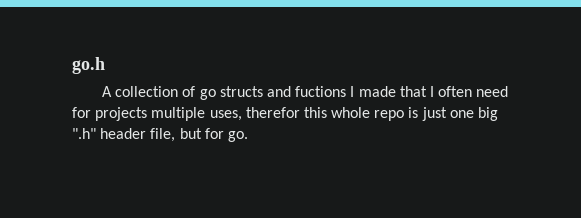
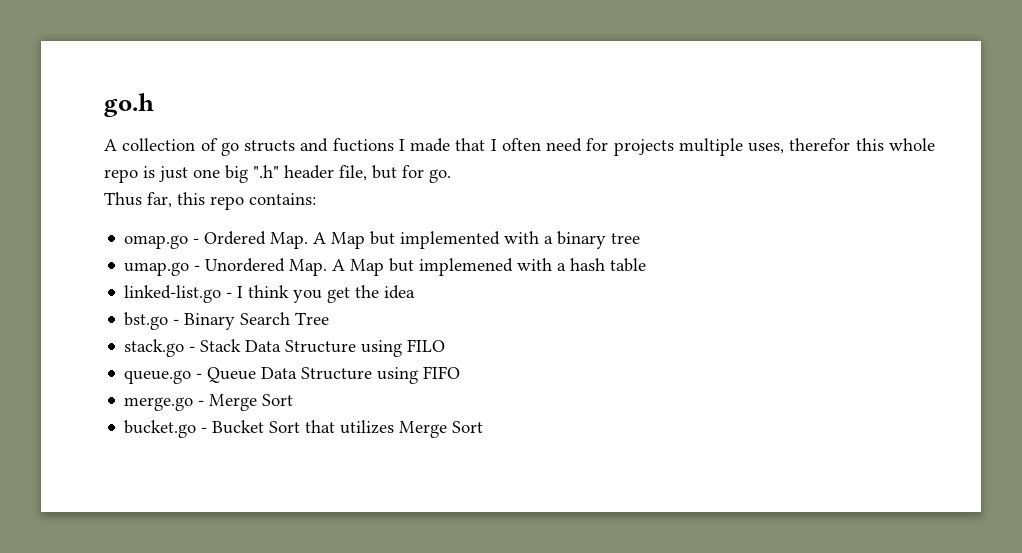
+ Thus far, this repo contains:
+ omap.go - Ordered Map. A Map but implemented with a binary tree
+ umap.go - Unordered Map. A Map but implemened with a hash table
+ linked-list.go - I think you get the idea
+ bst.go - Binary Search Tree
+ stack.go - Stack Data Structure using FILO
+ queue.go - Queue Data Structure using FIFO
+ merge.go - Merge Sort
+ bucket.go - Bucket Sort that utilizes Merge Sort

